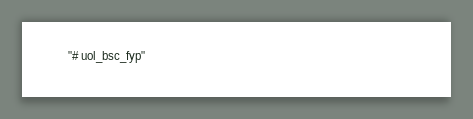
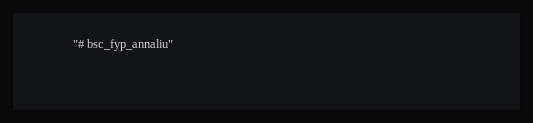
- "# uol_bsc_fyp"
+ "# bsc_fyp_annaliu"

